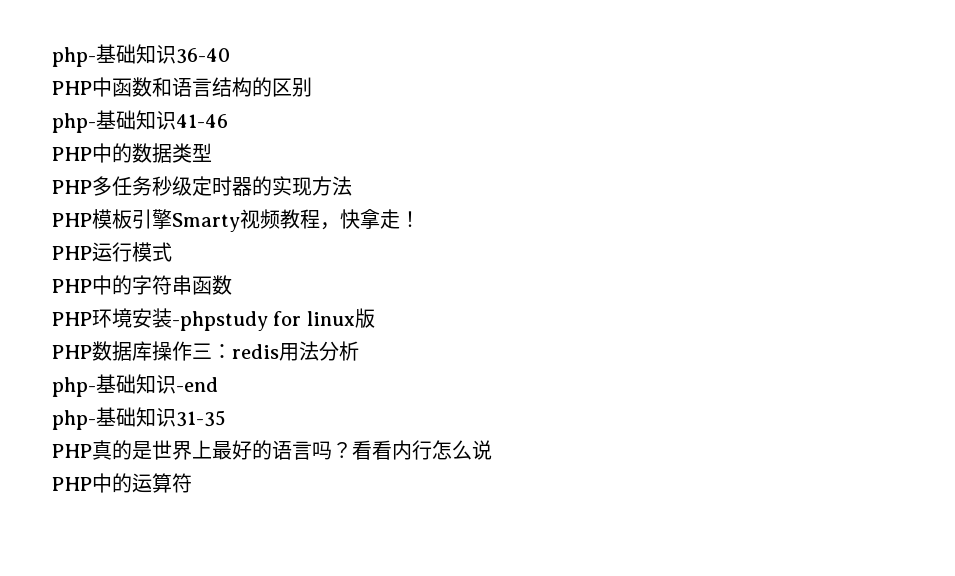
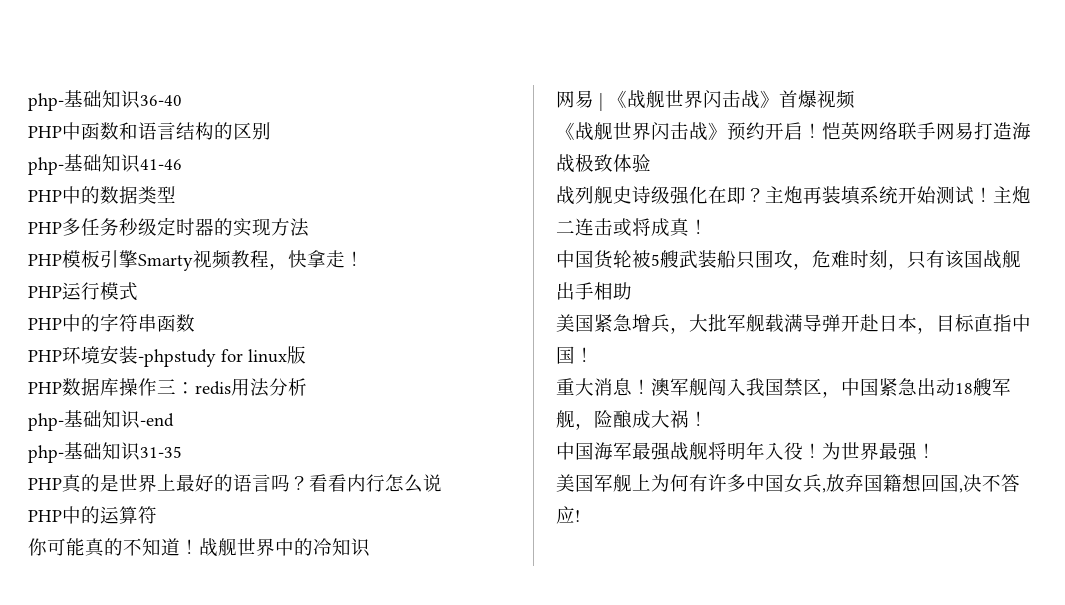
+ 你可能真的不知道！战舰世界中的冷知识
+ 网易 | 《战舰世界闪击战》首爆视频
+ 《战舰世界闪击战》预约开启！恺英网络联手网易打造海战极致体验
+ 战列舰史诗级强化在即？主炮再装填系统开始测试！主炮二连击或将成真！
+ 中国货轮被5艘武装船只围攻，危难时刻，只有该国战舰出手相助
+ 美国紧急增兵，大批军舰载满导弹开赴日本，目标直指中国！
+ 重大消息！澳军舰闯入我国禁区，中国紧急出动18艘军舰，险酿成大祸！
+ 中国海军最强战舰将明年入役！为世界最强！
+ 美国军舰上为何有许多中国女兵,放弃国籍想回国,决不答应!

